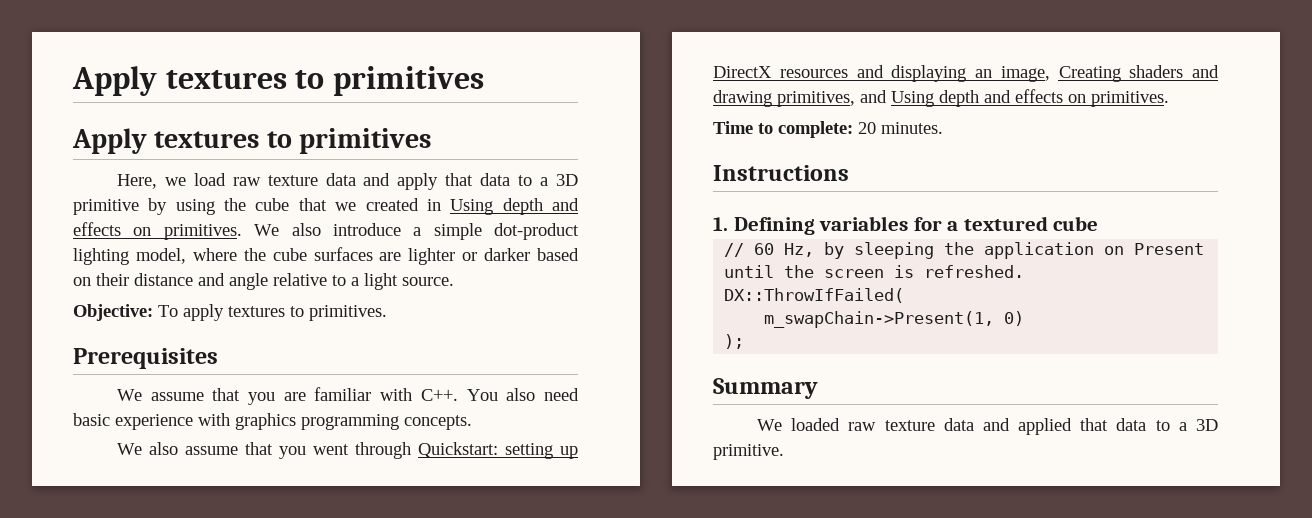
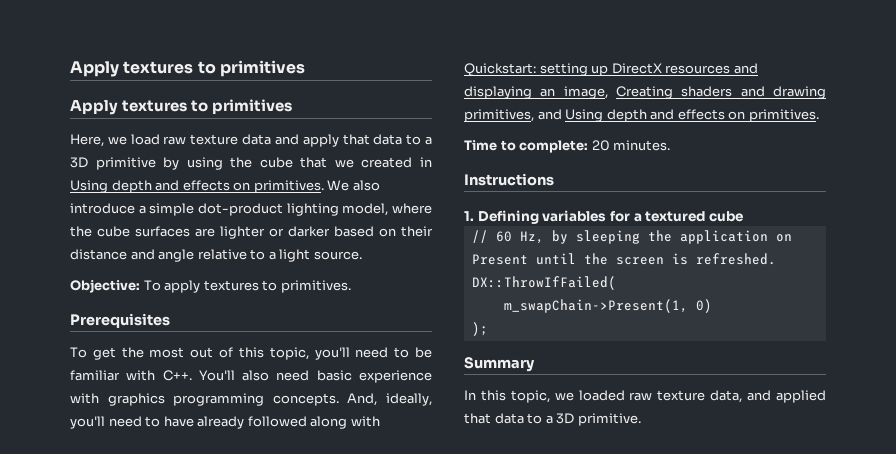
- We assume that you are familiar with C++. You also need basic experience with graphics programming concepts.
- We also assume that you went through Quickstart: setting up DirectX resources and displaying an image, Creating shaders and drawing primitives, and Using depth and effects on primitives.
+ To get the most out of this topic, you'll need to be familiar with C++. You'll also need basic experience with graphics programming concepts. And, ideally, you'll need to have already followed along with Quickstart: setting up DirectX resources and displaying an image, Creating shaders and drawing primitives, and Using depth and effects on primitives.
- We loaded raw texture data and applied that data to a 3D primitive.
+ In this topic, we loaded raw texture data, and applied that data to a 3D primitive.

